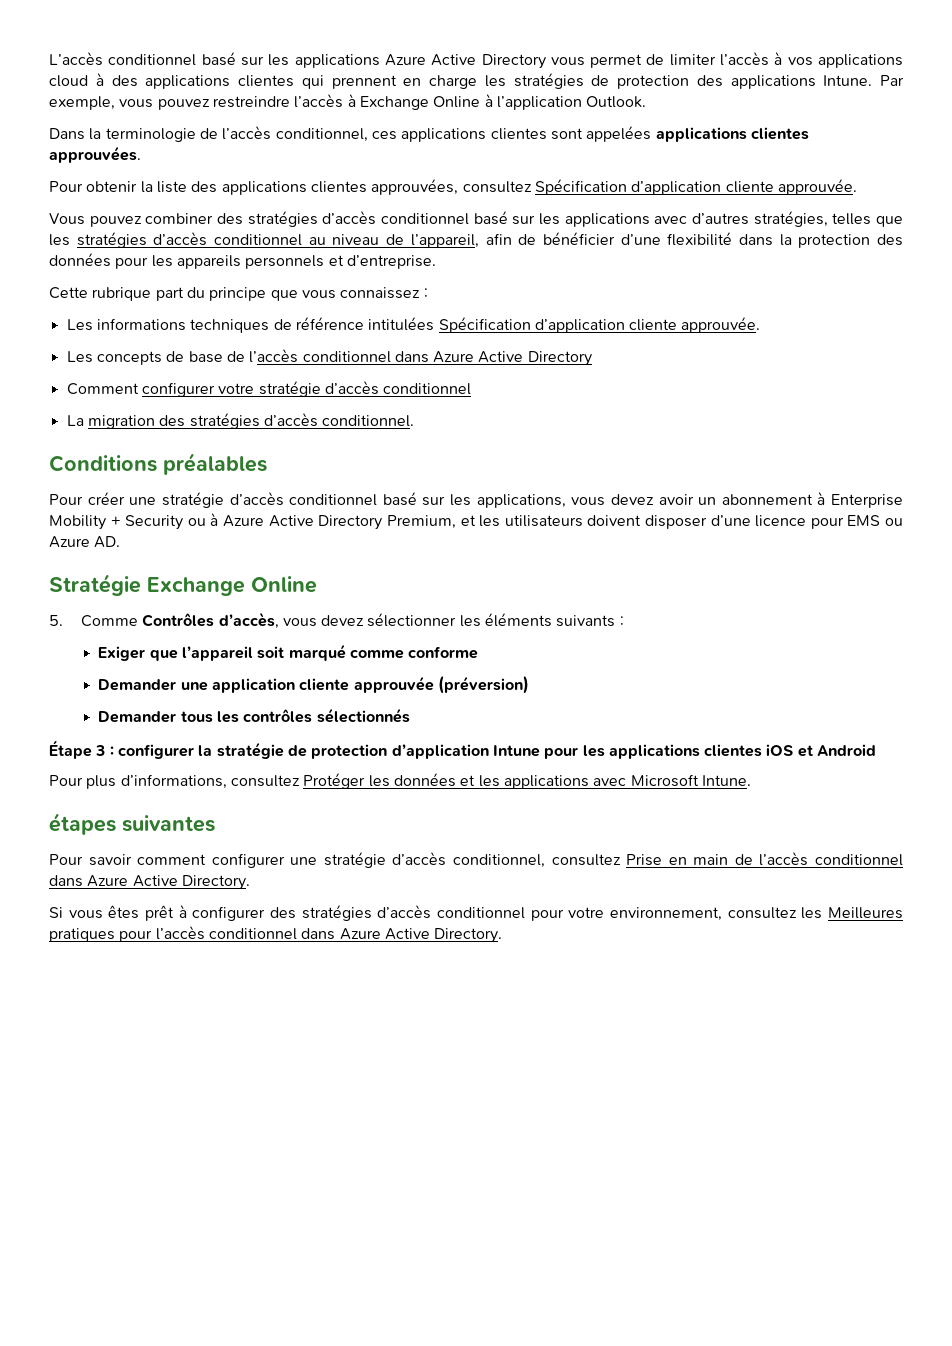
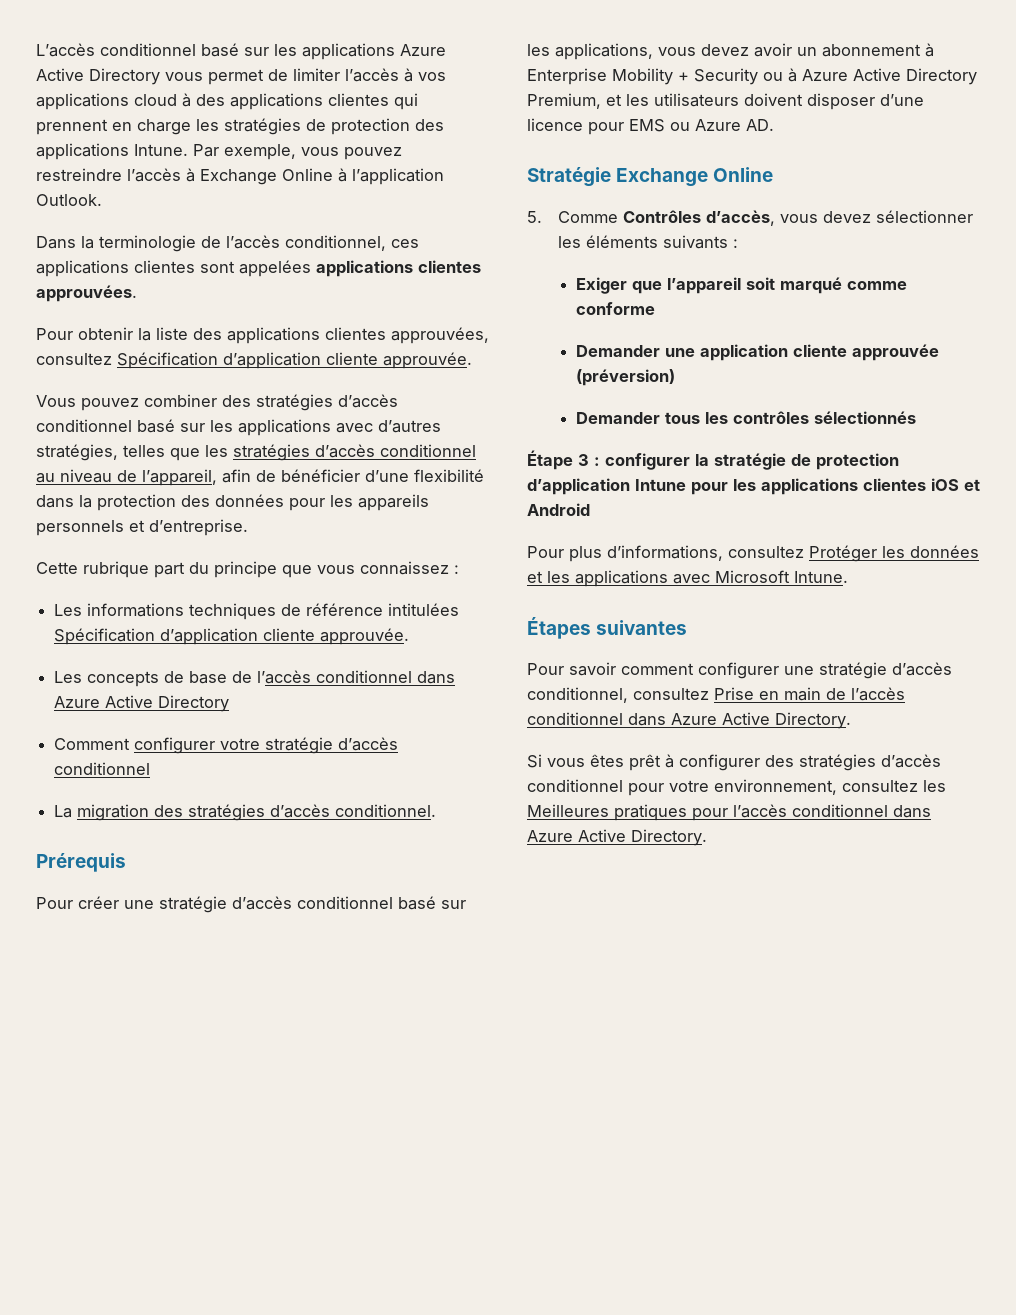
- Conditions préalables
+ Prérequis
- étapes suivantes
+ Étapes suivantes

